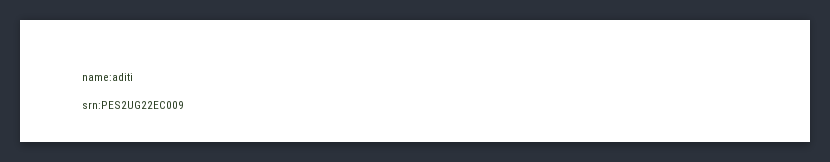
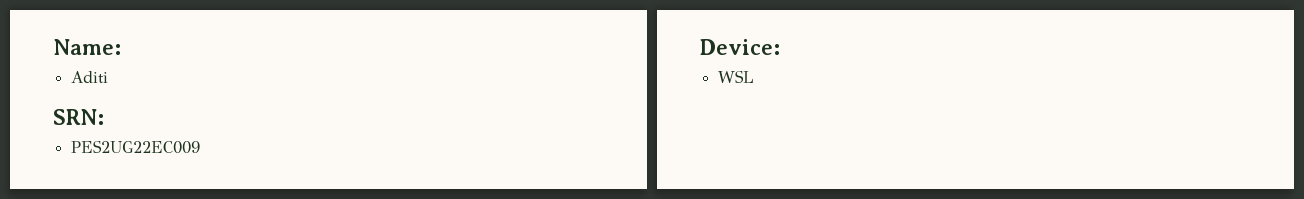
- name:aditi
- srn:PES2UG22EC009
+ Name:
+ Aditi
+ SRN:
+ PES2UG22EC009
+ Device:
+ WSL

